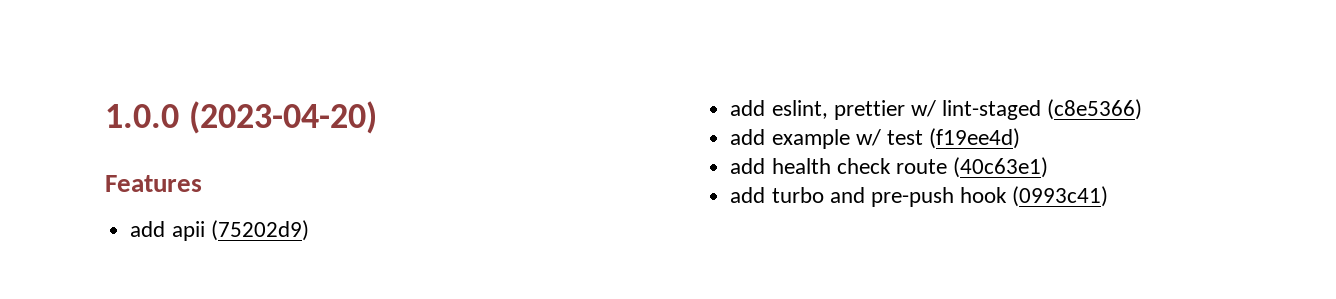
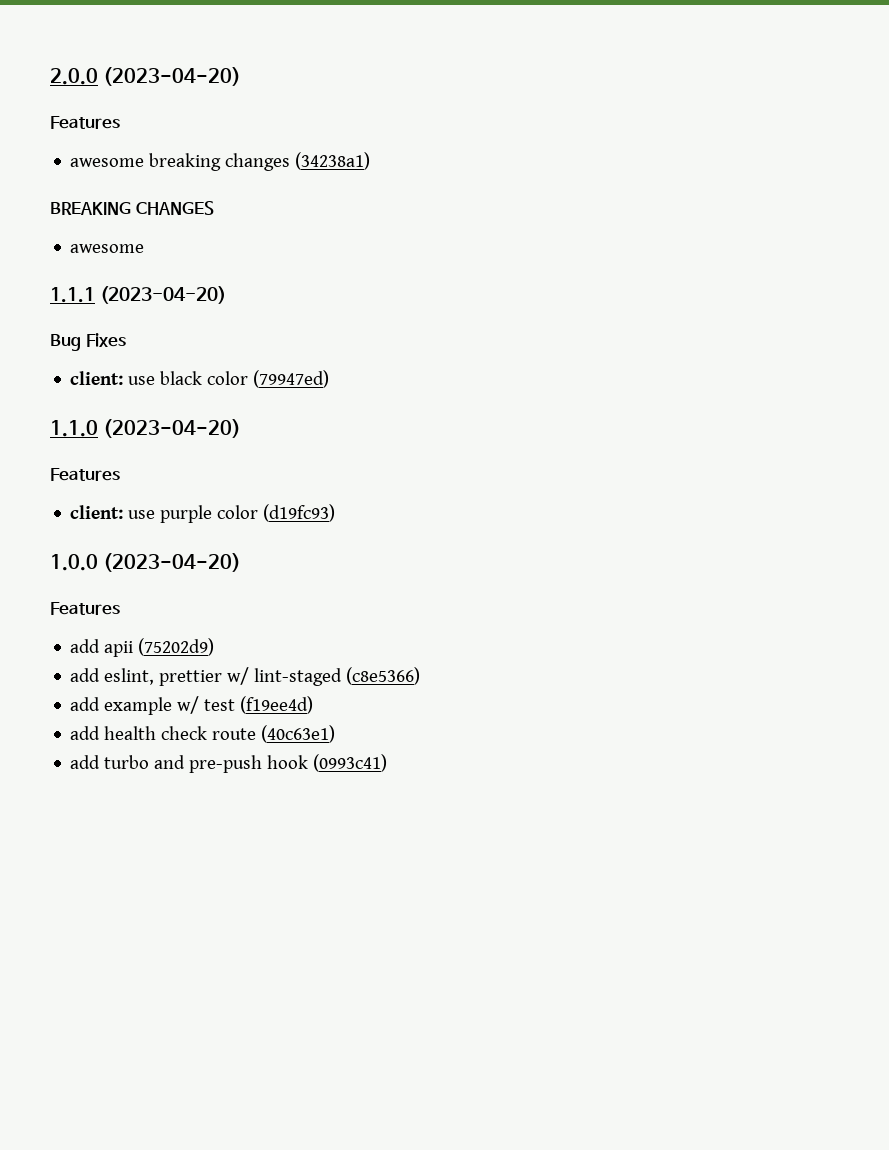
+ 2.0.0 (2023-04-20)
+ Features
+ awesome breaking changes (34238a1)
+ BREAKING CHANGES
+ awesome
+ 1.1.1 (2023-04-20)
+ Bug Fixes
+ client: use black color (79947ed)
+ 1.1.0 (2023-04-20)
+ Features
+ client: use purple color (d19fc93)

